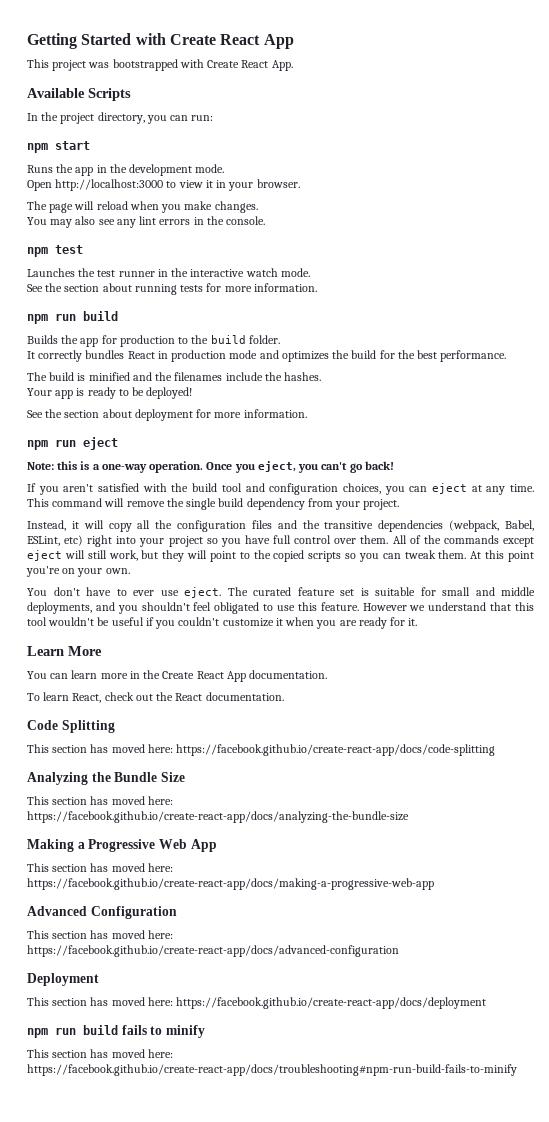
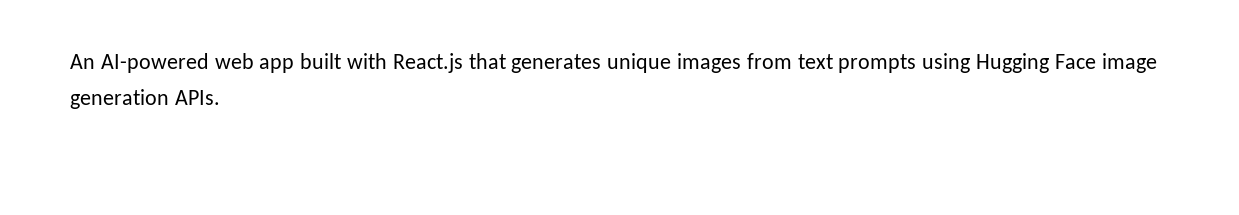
- Getting Started with Create React App
- This project was bootstrapped with Create React App.
- Available Scripts
- In the project directory, you can run:
- npm start
- Runs the app in the development mode.
- Open http://localhost:3000 to view it in your browser.
- The page will reload when you make changes.
- You may also see any lint errors in the console.
- npm test
- Launches the test runner in the interactive watch mode.
- See the section about running tests for more information.
- npm run build
- Builds the app for production to the build folder.
- It correctly bundles React in production mode and optimizes the build for the best performance.
- The build is minified and the filenames include the hashes.
- Your app is ready to be deployed!
- See the section about deployment for more information.
- npm run eject
- Note: this is a one-way operation. Once you eject, you can't go back!
- If you aren't satisfied with the build tool and configuration choices, you can eject at any time. This command will remove the single build dependency from your project.
- Instead, it will copy all the configuration files and the transitive dependencies (webpack, Babel, ESLint, etc) right into your project so you have full control over them. All of the commands except eject will still work, but they will point to the copied scripts so you can tweak them. At this point you're on your own.
- You don't have to ever use eject. The curated feature set is suitable for small and middle deployments, and you shouldn't feel obligated to use this feature. However we understand that this tool wouldn't be useful if you couldn't customize it when you are ready for it.
- Learn More
- You can learn more in the Create React App documentation.
- To learn React, check out the React documentation.
- Code Splitting
- This section has moved here: https://facebook.github.io/create-react-app/docs/code-splitting
- Analyzing the Bundle Size
- This section has moved here: https://facebook.github.io/create-react-app/docs/analyzing-the-bundle-size
- Making a Progressive Web App
- This section has moved here: https://facebook.github.io/create-react-app/docs/making-a-progressive-web-app
- Advanced Configuration
- This section has moved here: https://facebook.github.io/create-react-app/docs/advanced-configuration
- Deployment
- This section has moved here: https://facebook.github.io/create-react-app/docs/deployment
- npm run build fails to minify
- This section has moved here: https://facebook.github.io/create-react-app/docs/troubleshooting#npm-run-build-fails-to-minify
+ An AI-powered web app built with React.js that generates unique images from text prompts using Hugging Face image generation APIs.

